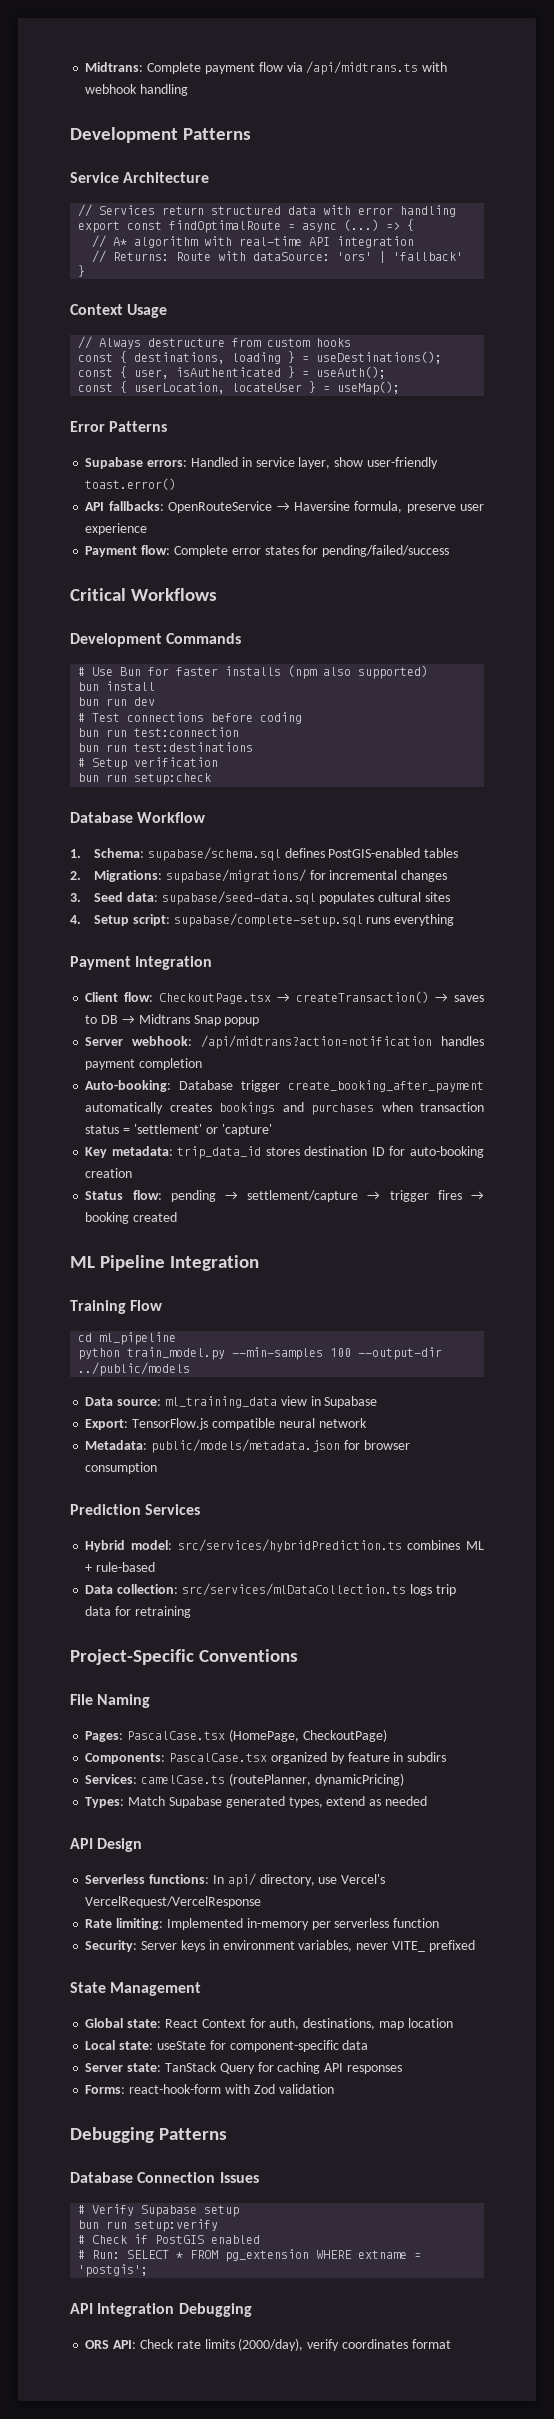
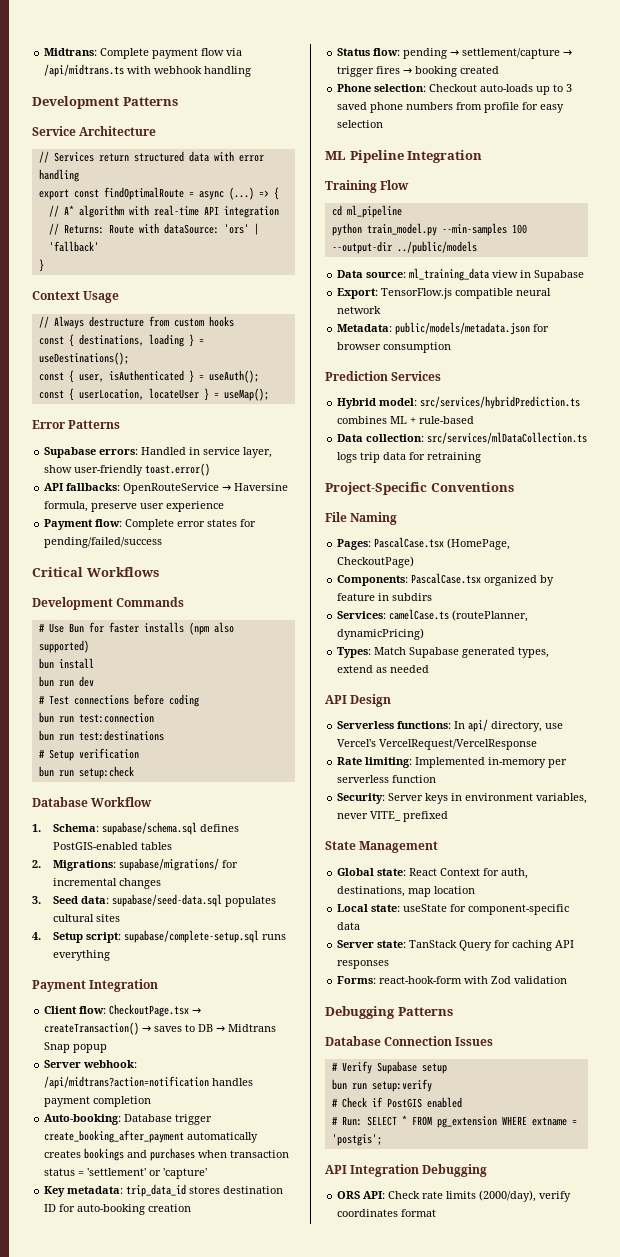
+ Phone selection: Checkout auto-loads up to 3 saved phone numbers from profile for easy selection

